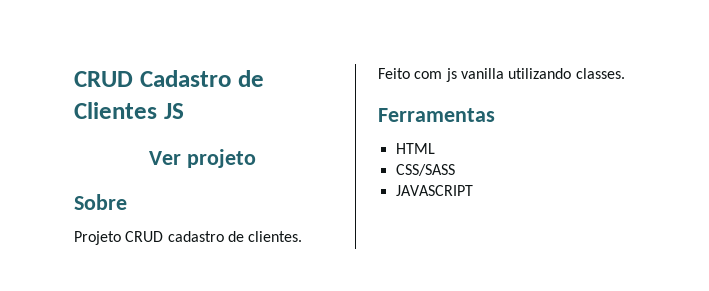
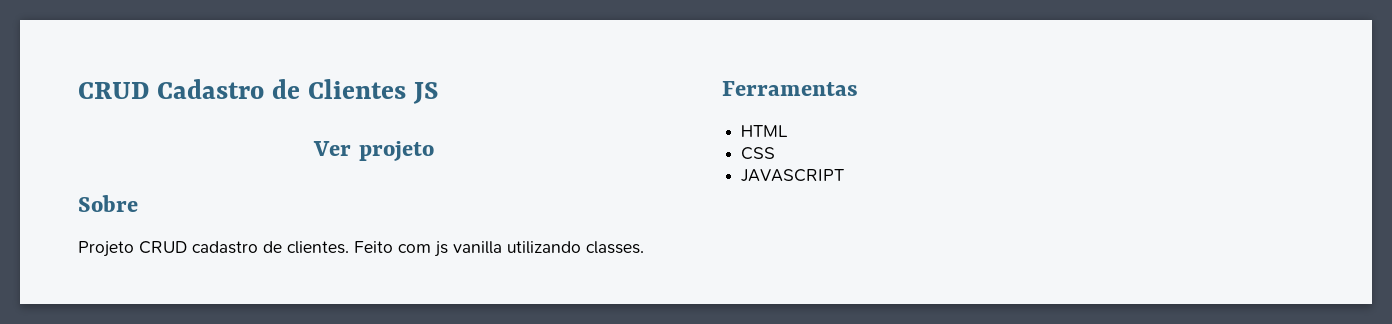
- CSS/SASS
+ CSS

